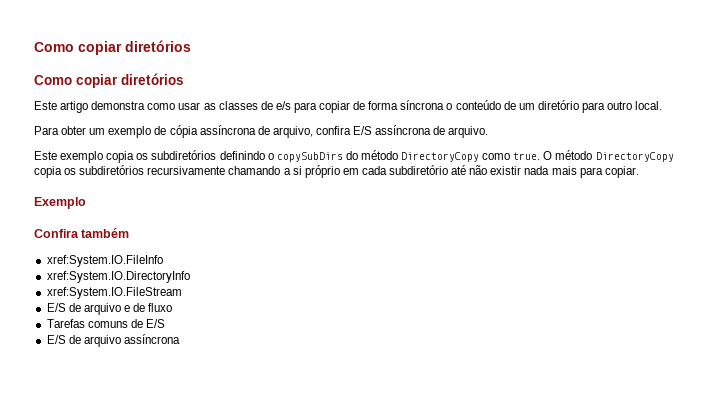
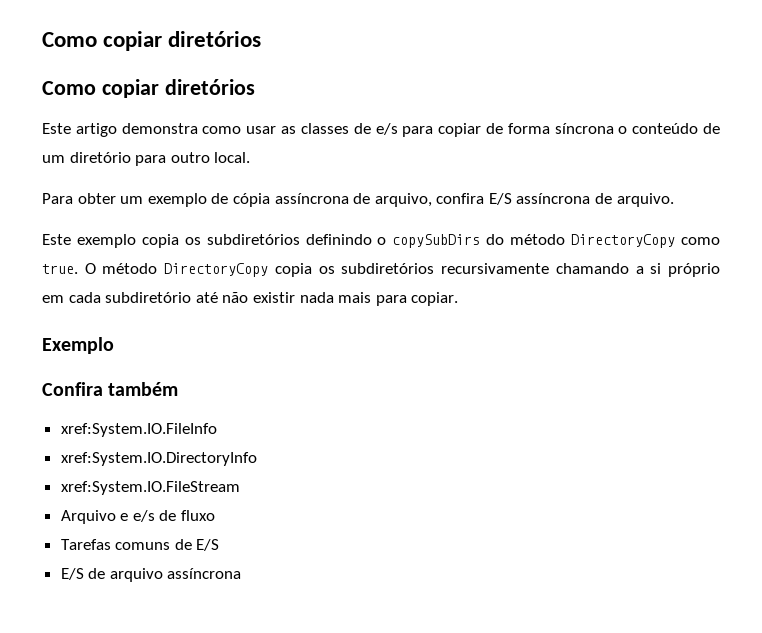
- E/S de arquivo e de fluxo
+ Arquivo e e/s de fluxo

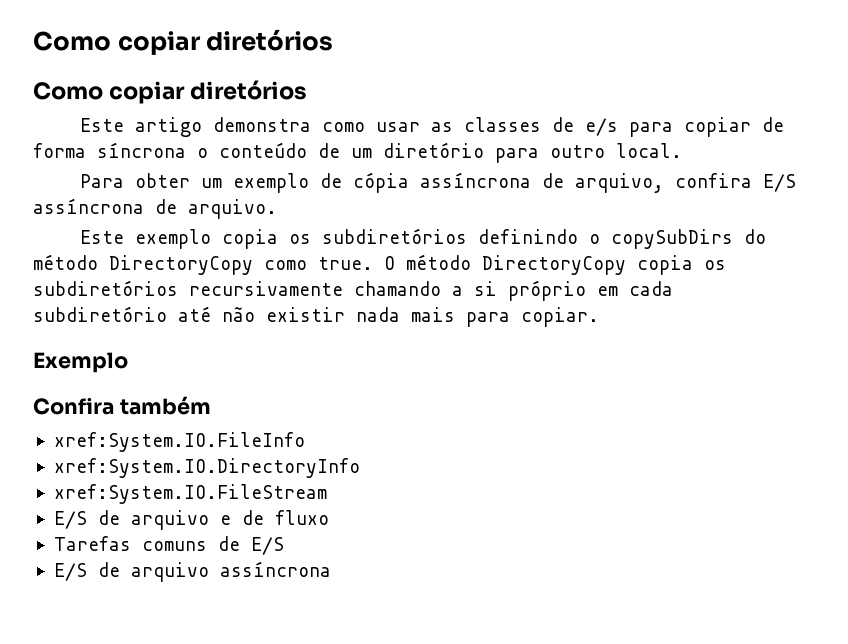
- Arquivo e e/s de fluxo
+ E/S de arquivo e de fluxo

